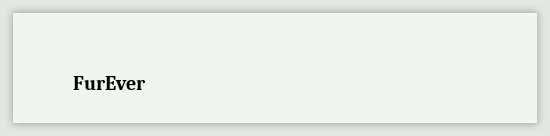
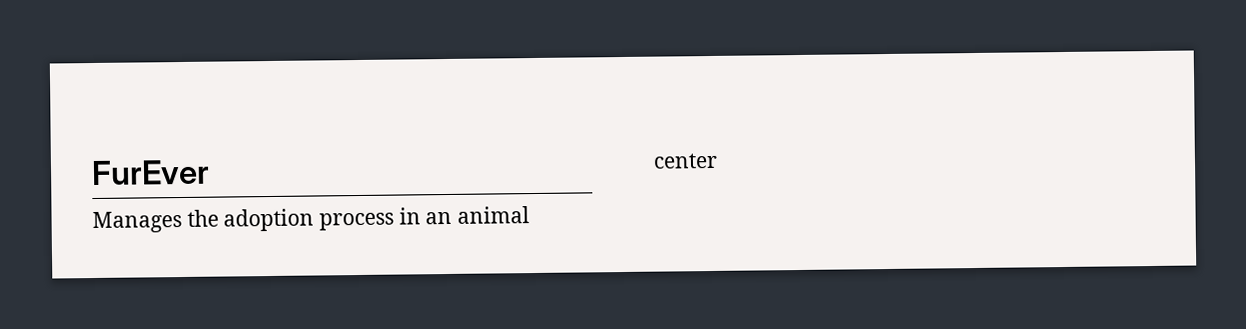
+ Manages the adoption process in an animal center

